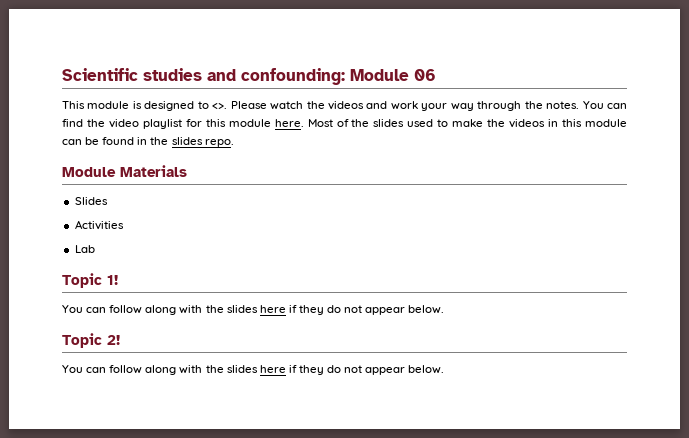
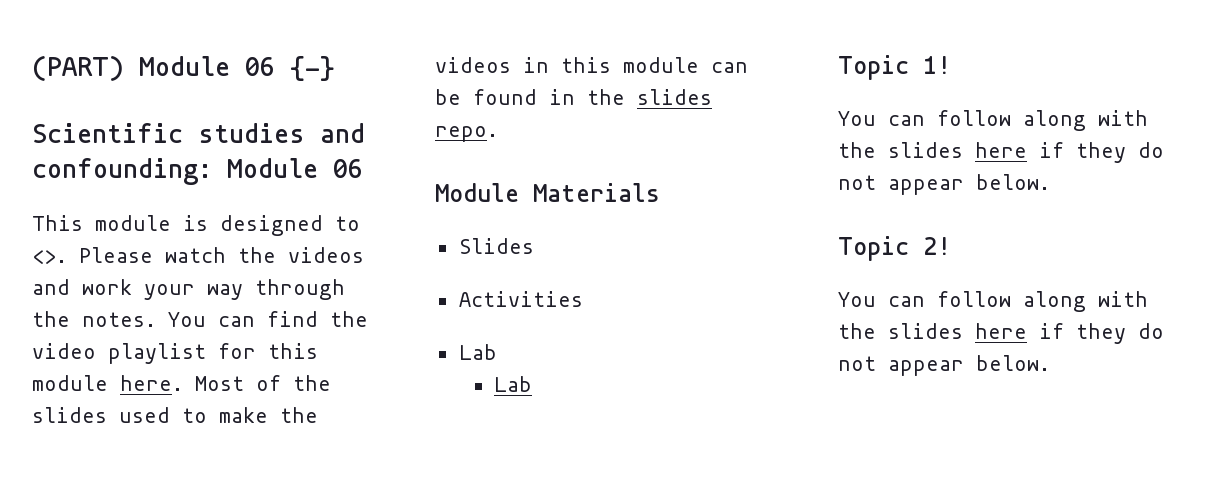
+ (PART) Module 06 {-}
  Activities
+ Lab

